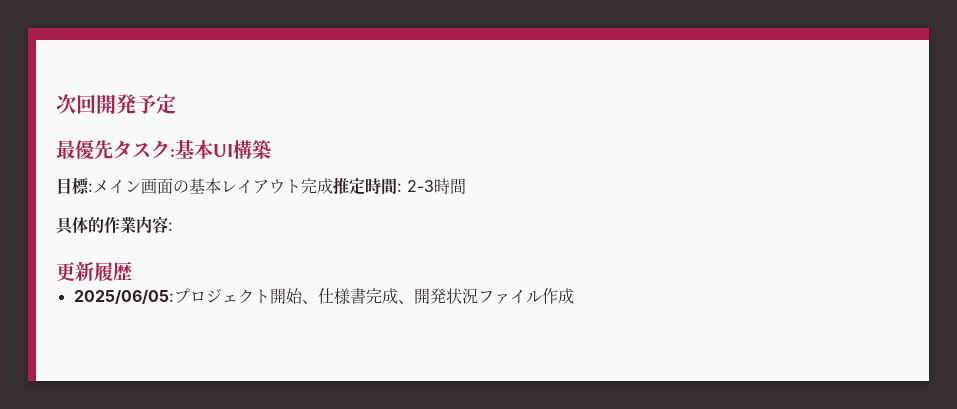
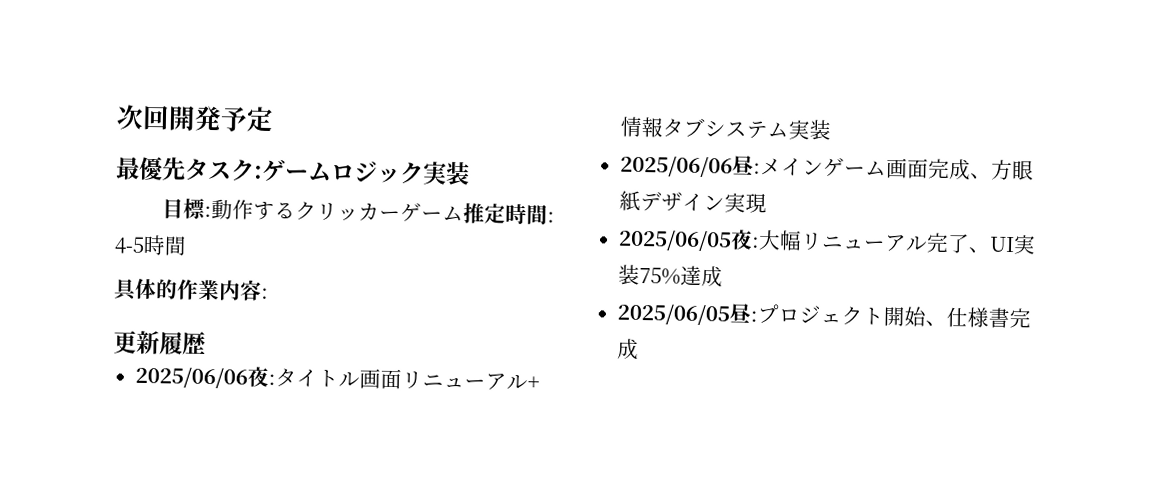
- 最優先タスク:基本UI構築
- 目標:メイン画面の基本レイアウト完成推定時間: 2-3時間
+ 最優先タスク:ゲームロジック実装
+ 目標:動作するクリッカーゲーム推定時間: 4-5時間
- 2025/06/05:プロジェクト開始、仕様書完成、開発状況ファイル作成
+ 2025/06/06夜:タイトル画面リニューアル+情報タブシステム実装
+ 2025/06/06昼:メインゲーム画面完成、方眼紙デザイン実現
+ 2025/06/05夜:大幅リニューアル完了、UI実装75%達成
+ 2025/06/05昼:プロジェクト開始、仕様書完成

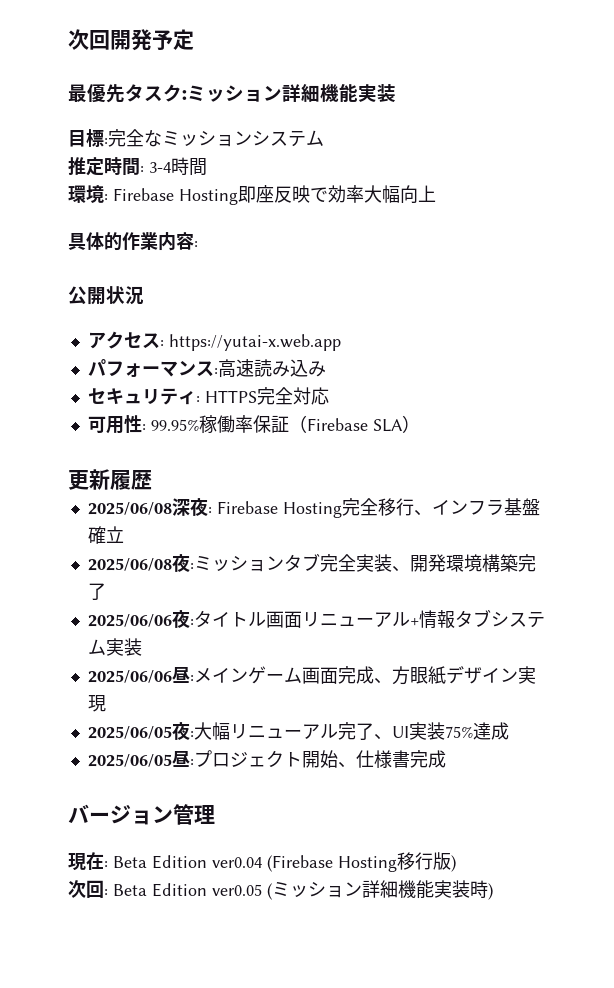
- 最優先タスク:ゲームロジック実装
+ 最優先タスク:ミッション詳細機能実装
- 目標:動作するクリッカーゲーム推定時間: 4-5時間
+ 目標:完全なミッションシステム
+ 推定時間: 3-4時間
+ 環境: Firebase Hosting即座反映で効率大幅向上
+ 公開状況
+ アクセス: https://yutai-x.web.app
+ パフォーマンス:高速読み込み
+ セキュリティ: HTTPS完全対応
+ 可用性: 99.95%稼働率保証（Firebase SLA）
  更新履歴
+ 2025/06/08深夜: Firebase Hosting完全移行、インフラ基盤確立
+ 2025/06/08夜:ミッションタブ完全実装、開発環境構築完了
+ バージョン管理
+ 現在: Beta Edition ver0.04 (Firebase Hosting移行版)
+ 次回: Beta Edition ver0.05 (ミッション詳細機能実装時)

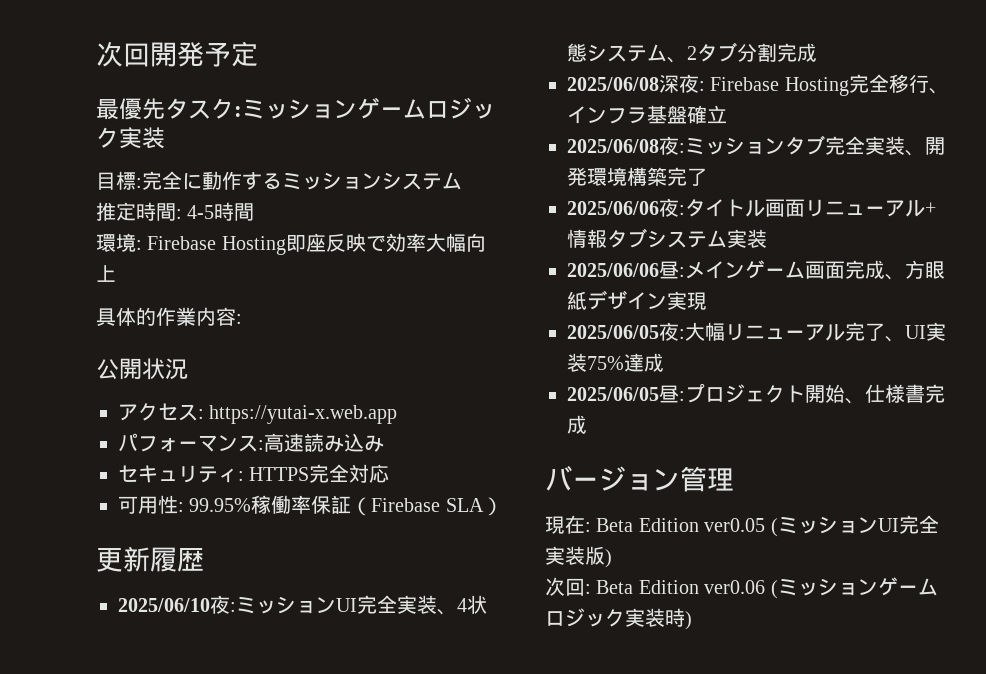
- 最優先タスク:ミッション詳細機能実装
+ 最優先タスク:ミッションゲームロジック実装
- 目標:完全なミッションシステム
+ 目標:完全に動作するミッションシステム
- 推定時間: 3-4時間
+ 推定時間: 4-5時間
+ 2025/06/10夜:ミッションUI完全実装、4状態システム、2タブ分割完成
- 現在: Beta Edition ver0.04 (Firebase Hosting移行版)
+ 現在: Beta Edition ver0.05 (ミッションUI完全実装版)
- 次回: Beta Edition ver0.05 (ミッション詳細機能実装時)
+ 次回: Beta Edition ver0.06 (ミッションゲームロジック実装時)

